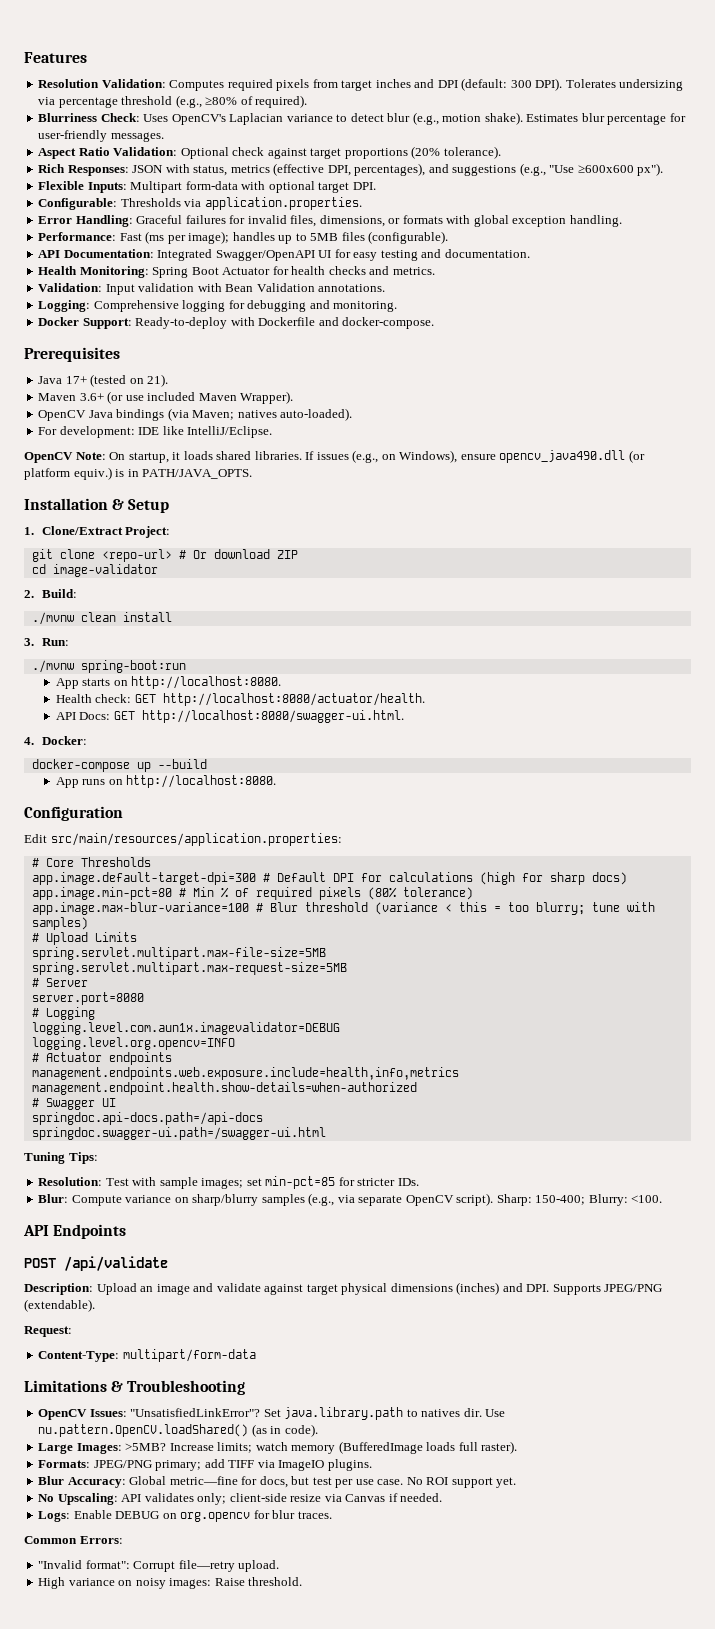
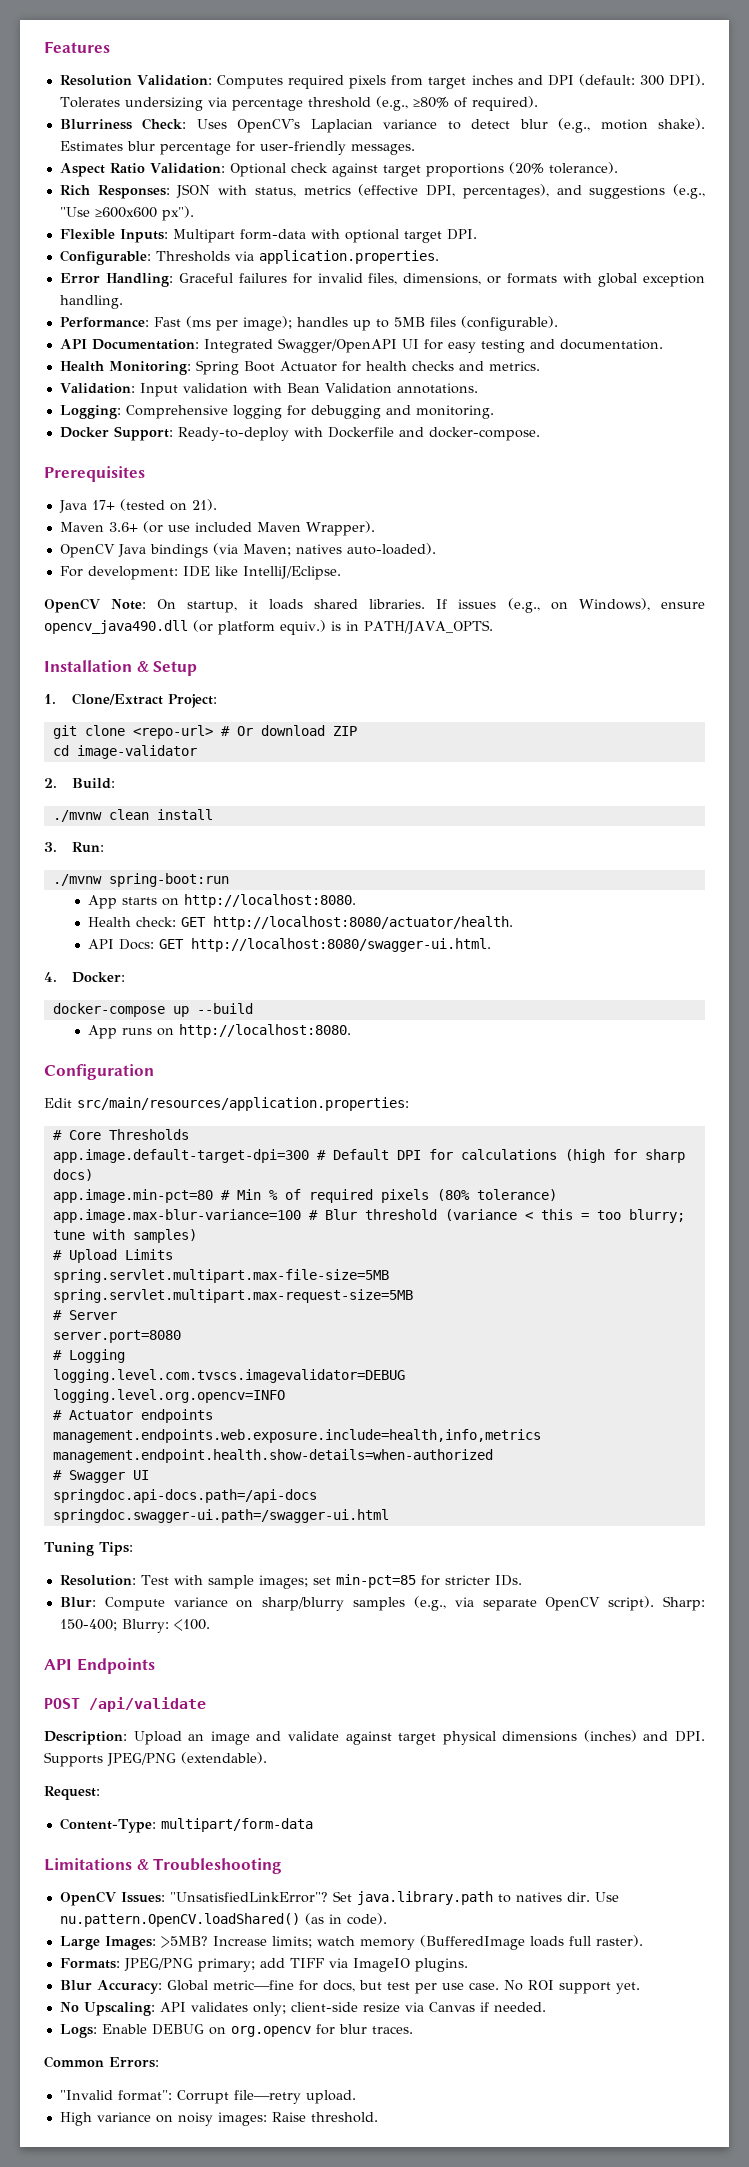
- logging.level.com.aun1x.imagevalidator=DEBUG
+ logging.level.com.tvscs.imagevalidator=DEBUG

